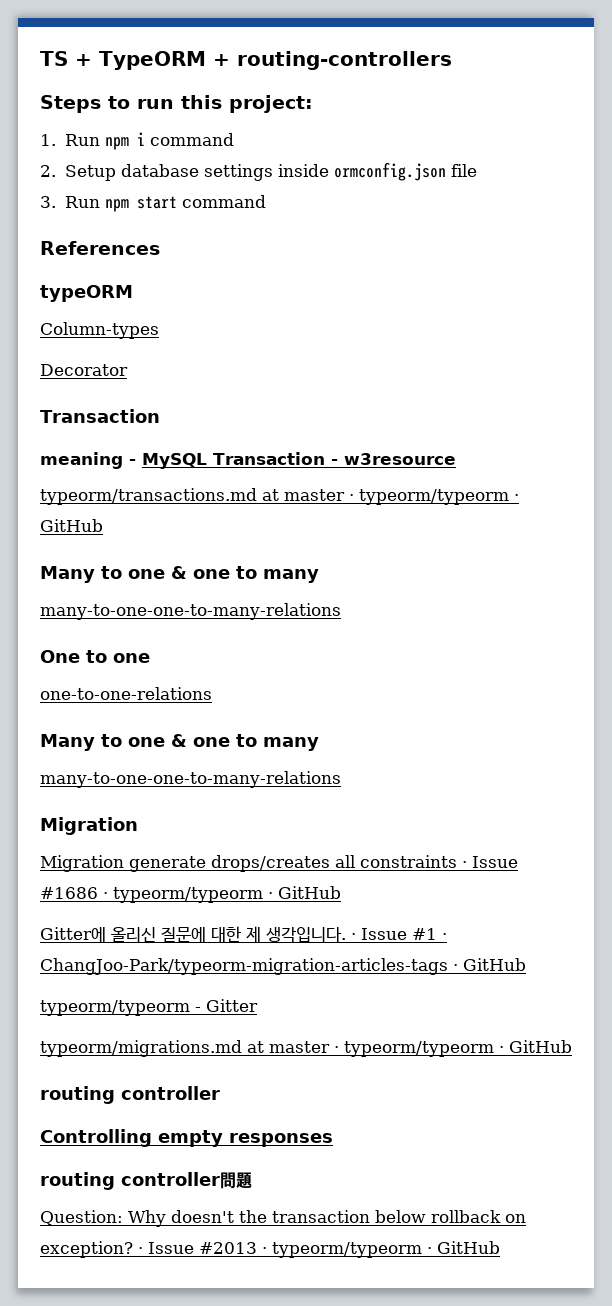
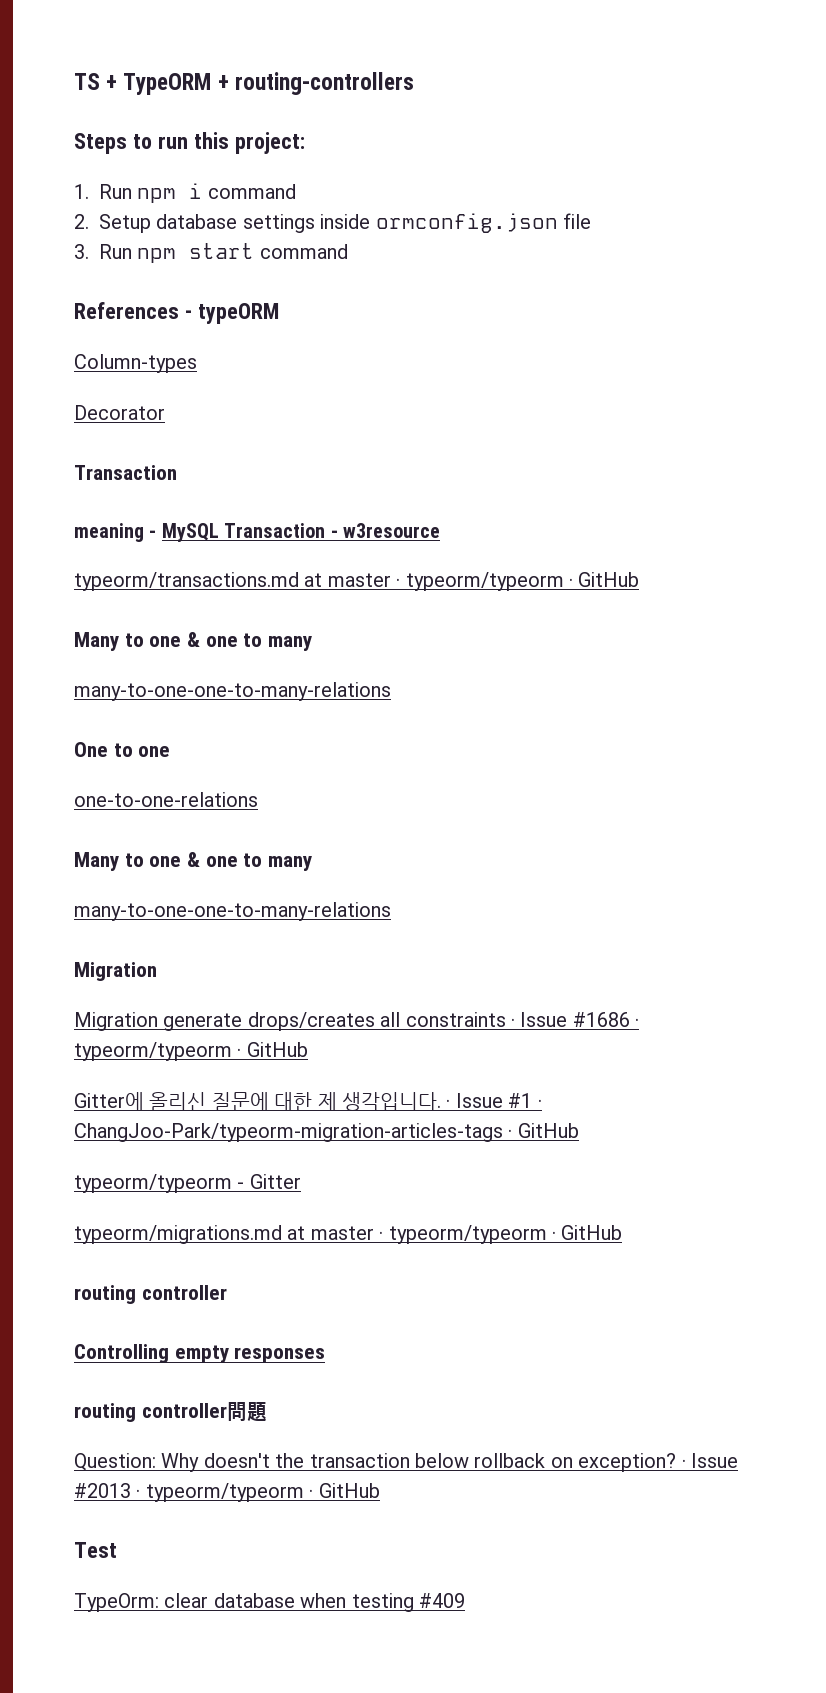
- References
- typeORM
+ References - typeORM
+ Test
+ TypeOrm: clear database when testing #409

